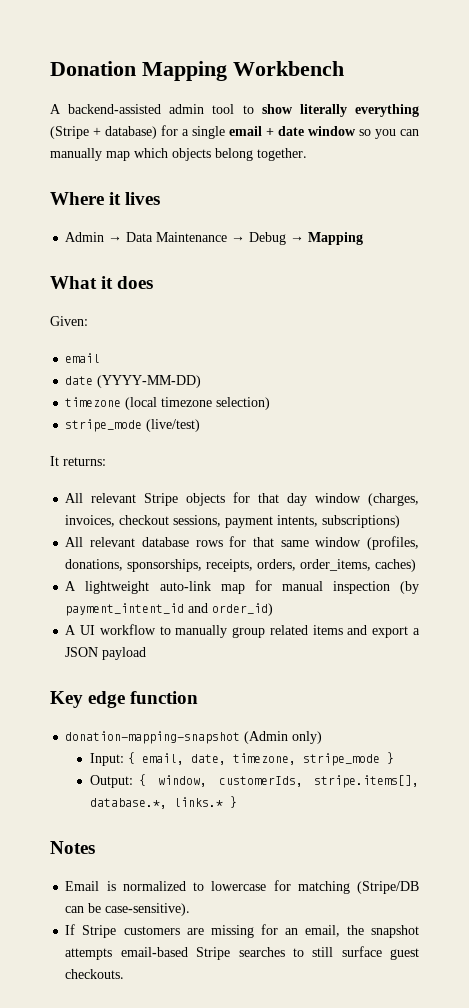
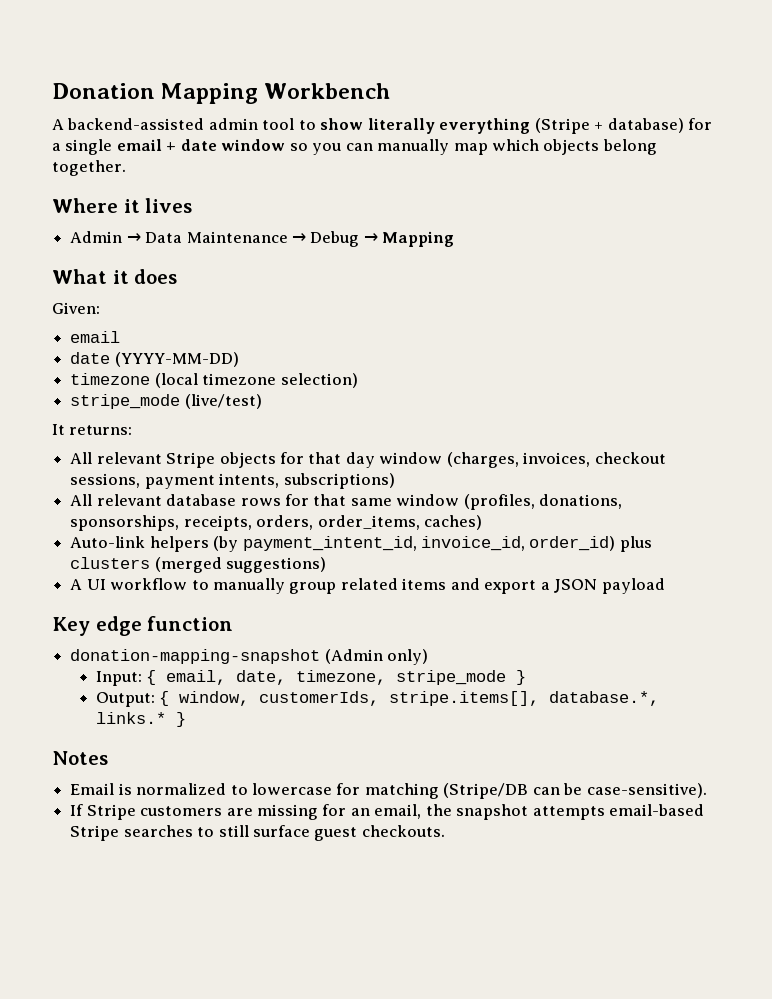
- A lightweight auto-link map for manual inspection (by payment_intent_id and order_id)
+ Auto-link helpers (by payment_intent_id, invoice_id, order_id) plus clusters (merged suggestions)

